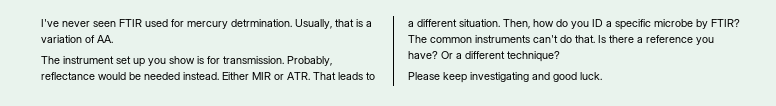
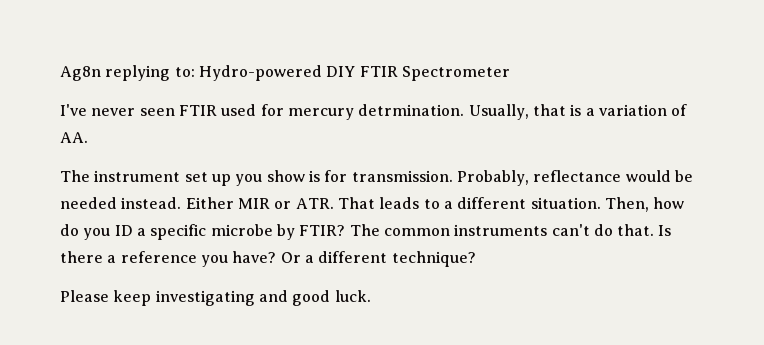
+ Ag8n replying to: Hydro-powered DIY FTIR Spectrometer

